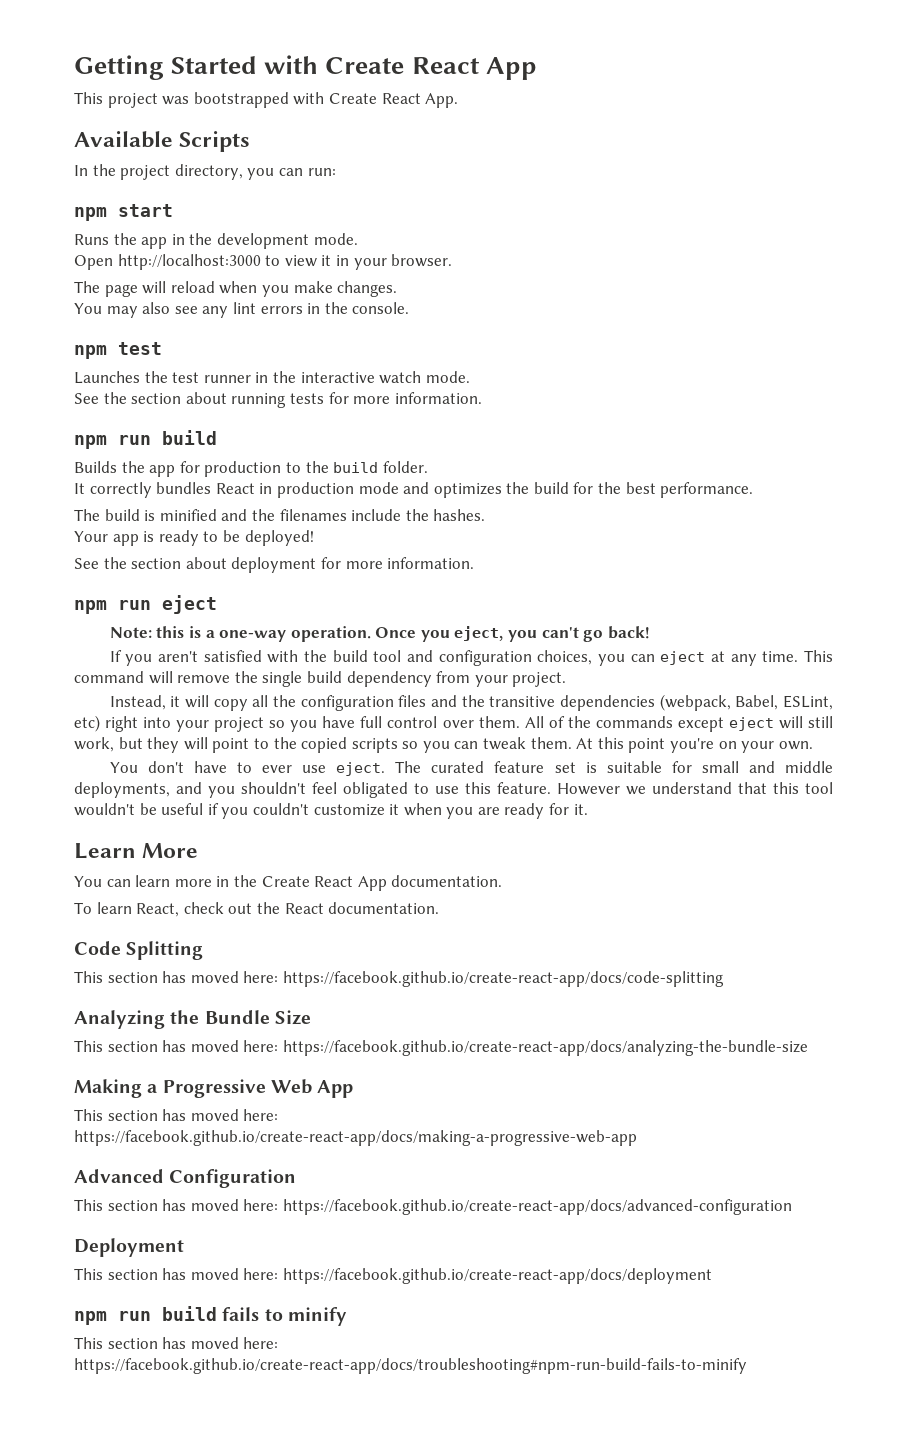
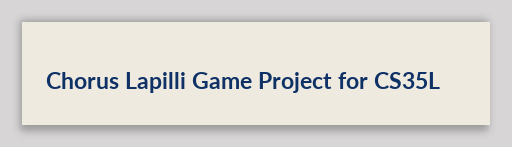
- Getting Started with Create React App
- This project was bootstrapped with Create React App.
- Available Scripts
- In the project directory, you can run:
- npm start
- Runs the app in the development mode.
- Open http://localhost:3000 to view it in your browser.
- The page will reload when you make changes.
- You may also see any lint errors in the console.
- npm test
- Launches the test runner in the interactive watch mode.
- See the section about running tests for more information.
- npm run build
- Builds the app for production to the build folder.
- It correctly bundles React in production mode and optimizes the build for the best performance.
- The build is minified and the filenames include the hashes.
- Your app is ready to be deployed!
- See the section about deployment for more information.
- npm run eject
- Note: this is a one-way operation. Once you eject, you can't go back!
- If you aren't satisfied with the build tool and configuration choices, you can eject at any time. This command will remove the single build dependency from your project.
- Instead, it will copy all the configuration files and the transitive dependencies (webpack, Babel, ESLint, etc) right into your project so you have full control over them. All of the commands except eject will still work, but they will point to the copied scripts so you can tweak them. At this point you're on your own.
- You don't have to ever use eject. The curated feature set is suitable for small and middle deployments, and you shouldn't feel obligated to use this feature. However we understand that this tool wouldn't be useful if you couldn't customize it when you are ready for it.
- Learn More
- You can learn more in the Create React App documentation.
- To learn React, check out the React documentation.
- Code Splitting
- This section has moved here: https://facebook.github.io/create-react-app/docs/code-splitting
- Analyzing the Bundle Size
- This section has moved here: https://facebook.github.io/create-react-app/docs/analyzing-the-bundle-size
- Making a Progressive Web App
- This section has moved here: https://facebook.github.io/create-react-app/docs/making-a-progressive-web-app
- Advanced Configuration
- This section has moved here: https://facebook.github.io/create-react-app/docs/advanced-configuration
- Deployment
- This section has moved here: https://facebook.github.io/create-react-app/docs/deployment
- npm run build fails to minify
- This section has moved here: https://facebook.github.io/create-react-app/docs/troubleshooting#npm-run-build-fails-to-minify
+ Chorus Lapilli Game Project for CS35L

